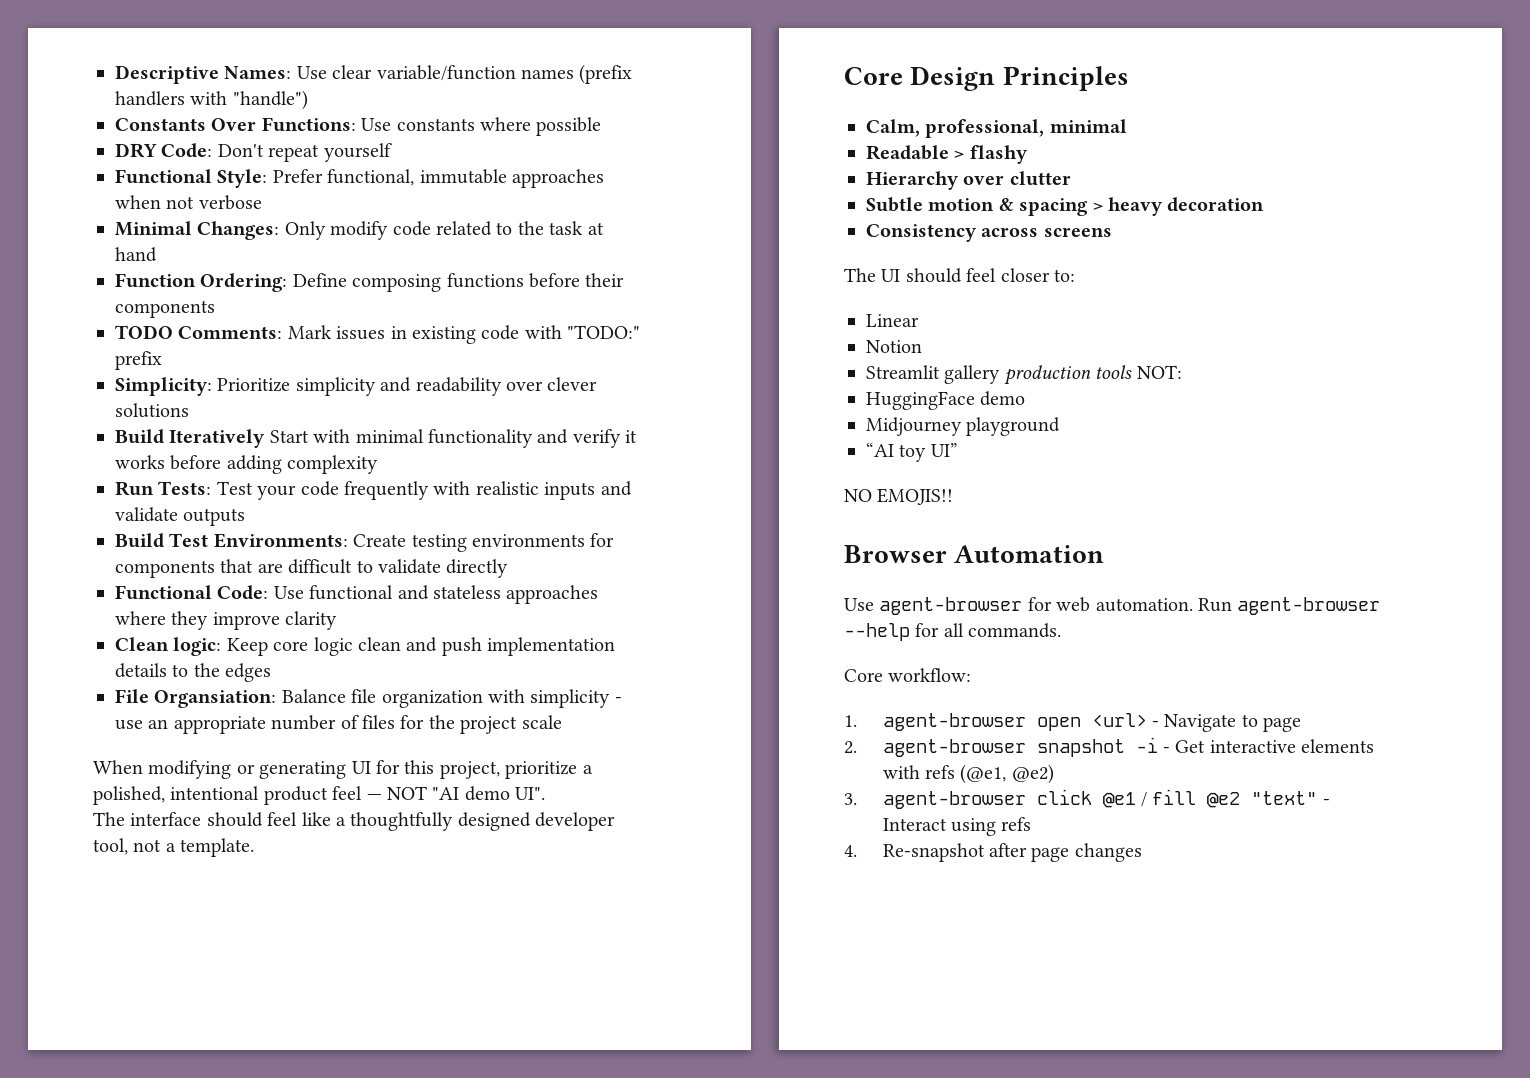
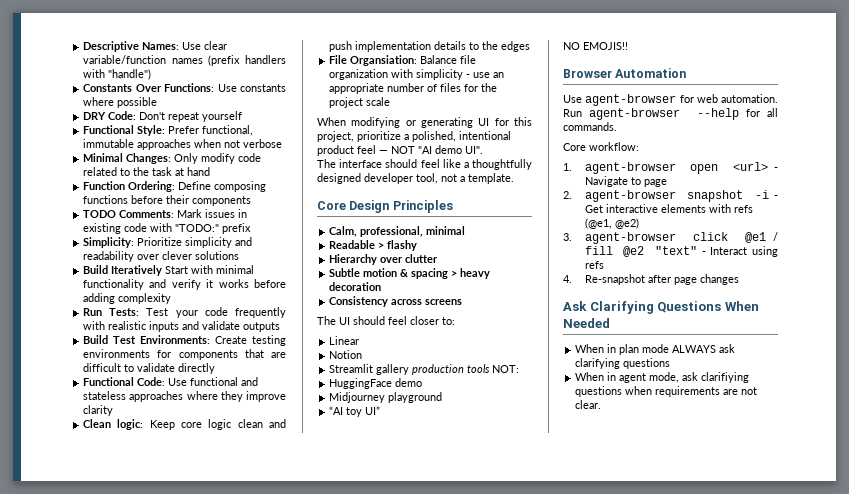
+ Ask Clarifying Questions When Needed
+ When in plan mode ALWAYS ask clarifying questions
+ When in agent mode, ask clarifiying questions when requirements are not clear.

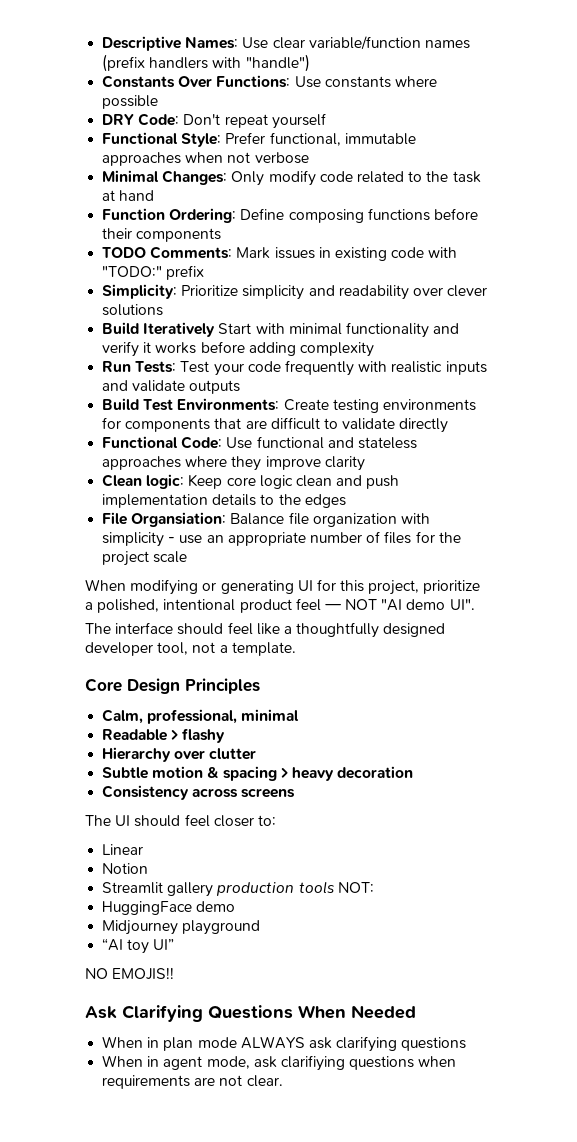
- Browser Automation
- Use agent-browser for web automation. Run agent-browser --help for all commands.
- Core workflow:
- 1. agent-browser open <url> - Navigate to page
- 2. agent-browser snapshot -i - Get interactive elements with refs (@e1, @e2)
- 3. agent-browser click @e1 / fill @e2 "text" - Interact using refs
- 4. Re-snapshot after page changes

